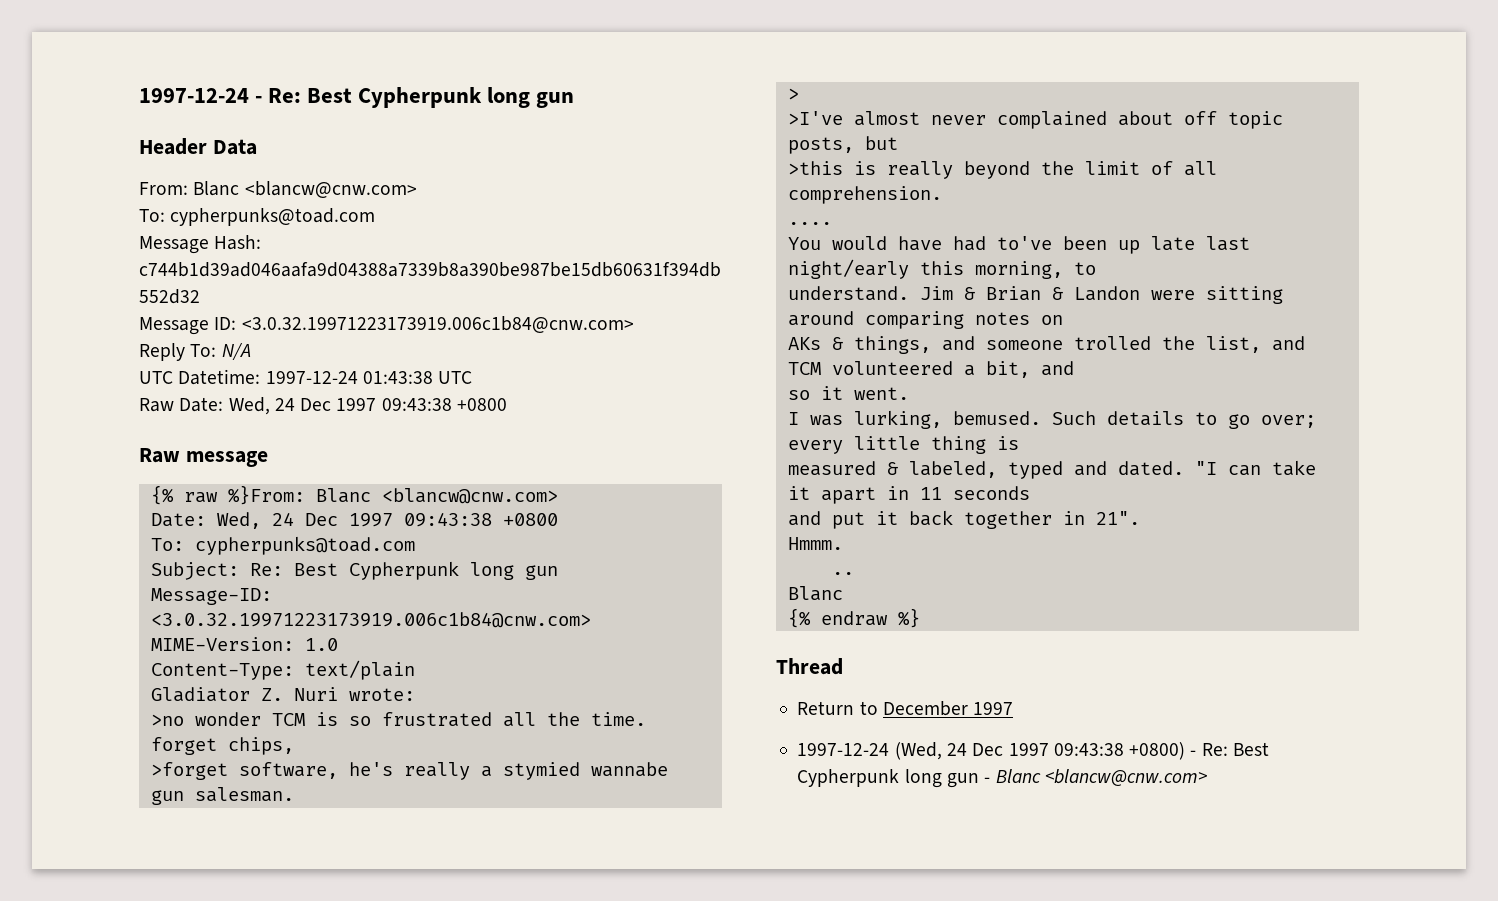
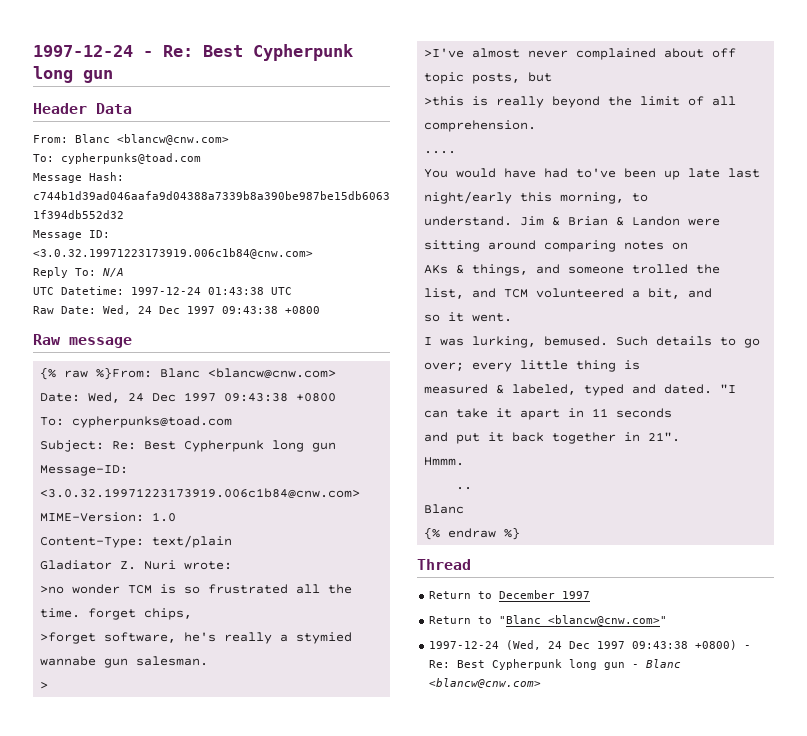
+ Return to "Blanc <blancw@cnw.com>"

